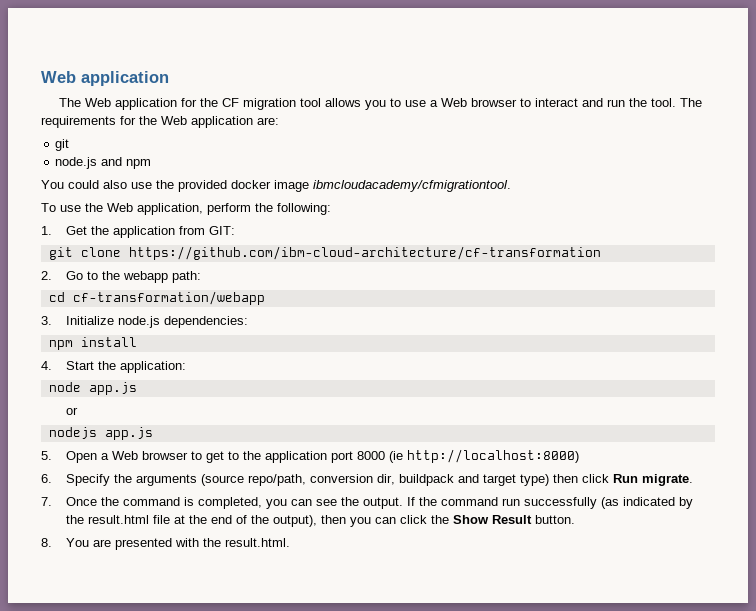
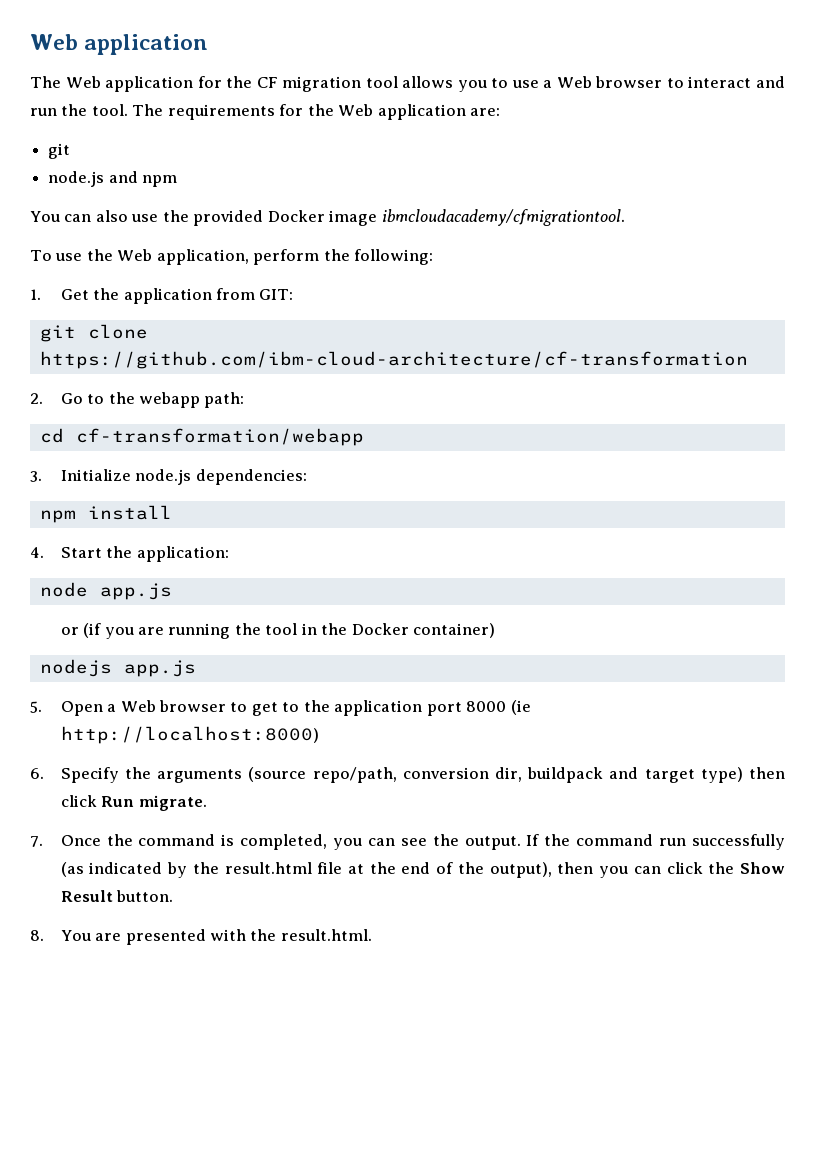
- You could also use the provided docker image ibmcloudacademy/cfmigrationtool.
+ You can also use the provided Docker image ibmcloudacademy/cfmigrationtool.
- or
+ or (if you are running the tool in the Docker container)

